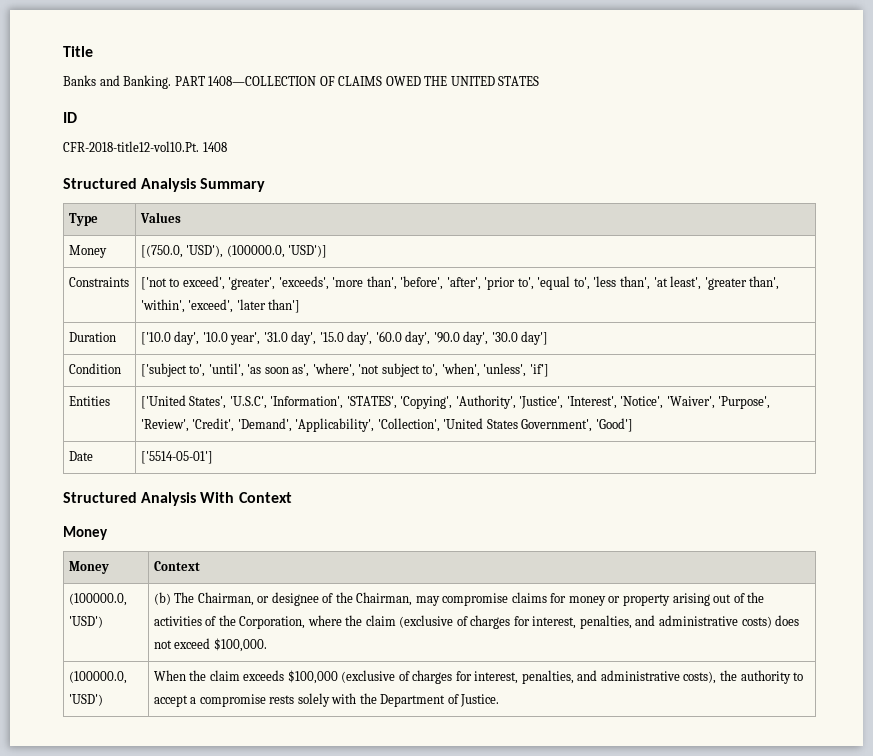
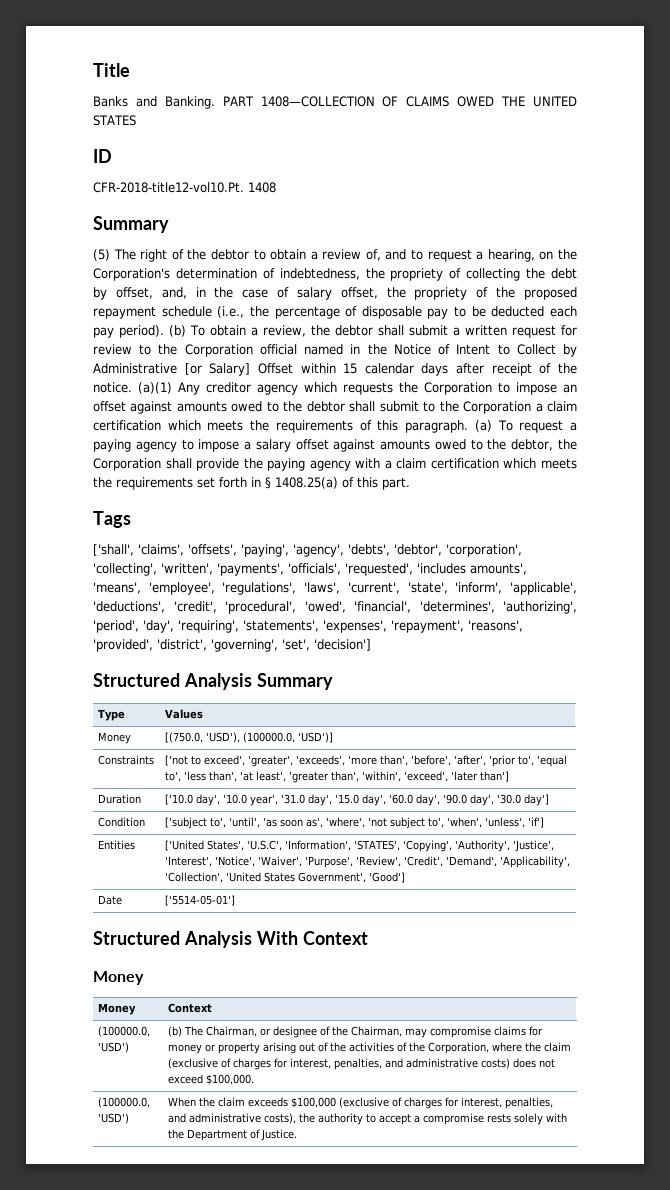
  CFR-2018-title12-vol10.Pt. 1408
+ Summary
+ (5) The right of the debtor to obtain a review of, and to request a hearing, on the Corporation's determination of indebtedness, the propriety of collecting the debt by offset, and, in the case of salary offset, the propriety of the proposed repayment schedule (i.e., the percentage of disposable pay to be deducted each pay period). (b) To obtain a review, the debtor shall submit a written request for review to the Corporation official named in the Notice of Intent to Collect by Administrative [or Salary] Offset within 15 calendar days after receipt of the notice. (a)(1) Any creditor agency which requests the Corporation to impose an offset against amounts owed to the debtor shall submit to the Corporation a claim certification which meets the requirements of this paragraph. (a) To request a paying agency to impose a salary offset against amounts owed to the debtor, the Corporation shall provide the paying agency with a claim certification which meets the requirements set forth in § 1408.25(a) of this part.
+ Tags
+ ['shall', 'claims', 'offsets', 'paying', 'agency', 'debts', 'debtor', 'corporation', 'collecting', 'written', 'payments', 'officials', 'requested', 'includes amounts', 'means', 'employee', 'regulations', 'laws', 'current', 'state', 'inform', 'applicable', 'deductions', 'credit', 'procedural', 'owed', 'financial', 'determines', 'authorizing', 'period', 'day', 'requiring', 'statements', 'expenses', 'repayment', 'reasons', 'provided', 'district', 'governing', 'set', 'decision']

